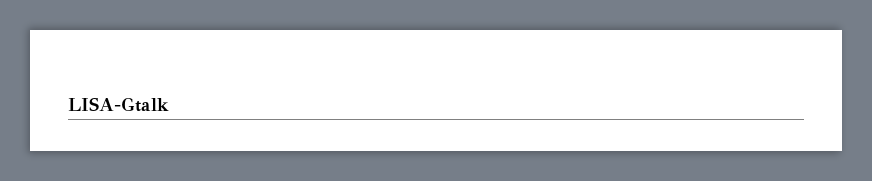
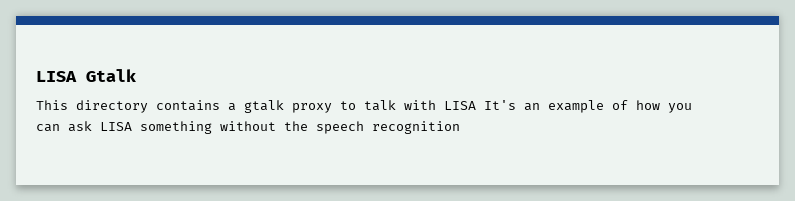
- LISA-Gtalk
+ LISA Gtalk
+ This directory contains a gtalk proxy to talk with LISA It's an example of how you can ask LISA something without the speech recognition

